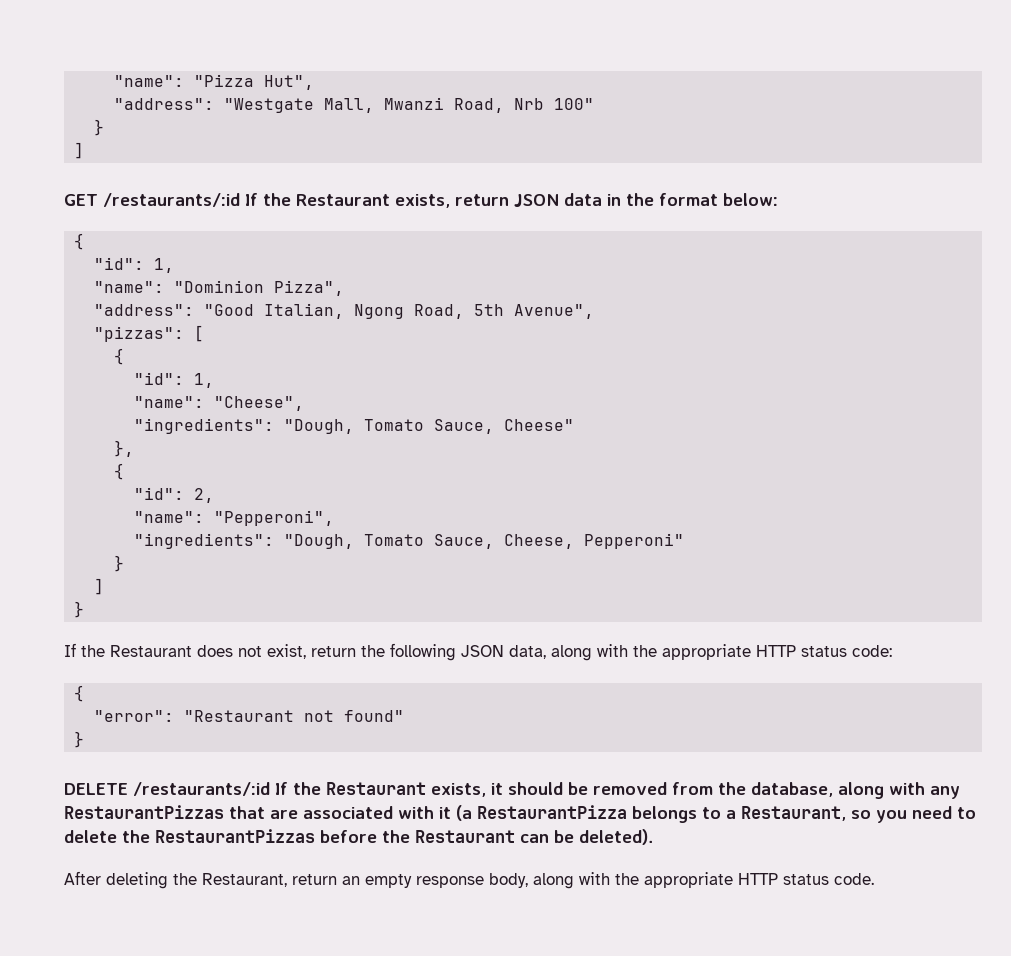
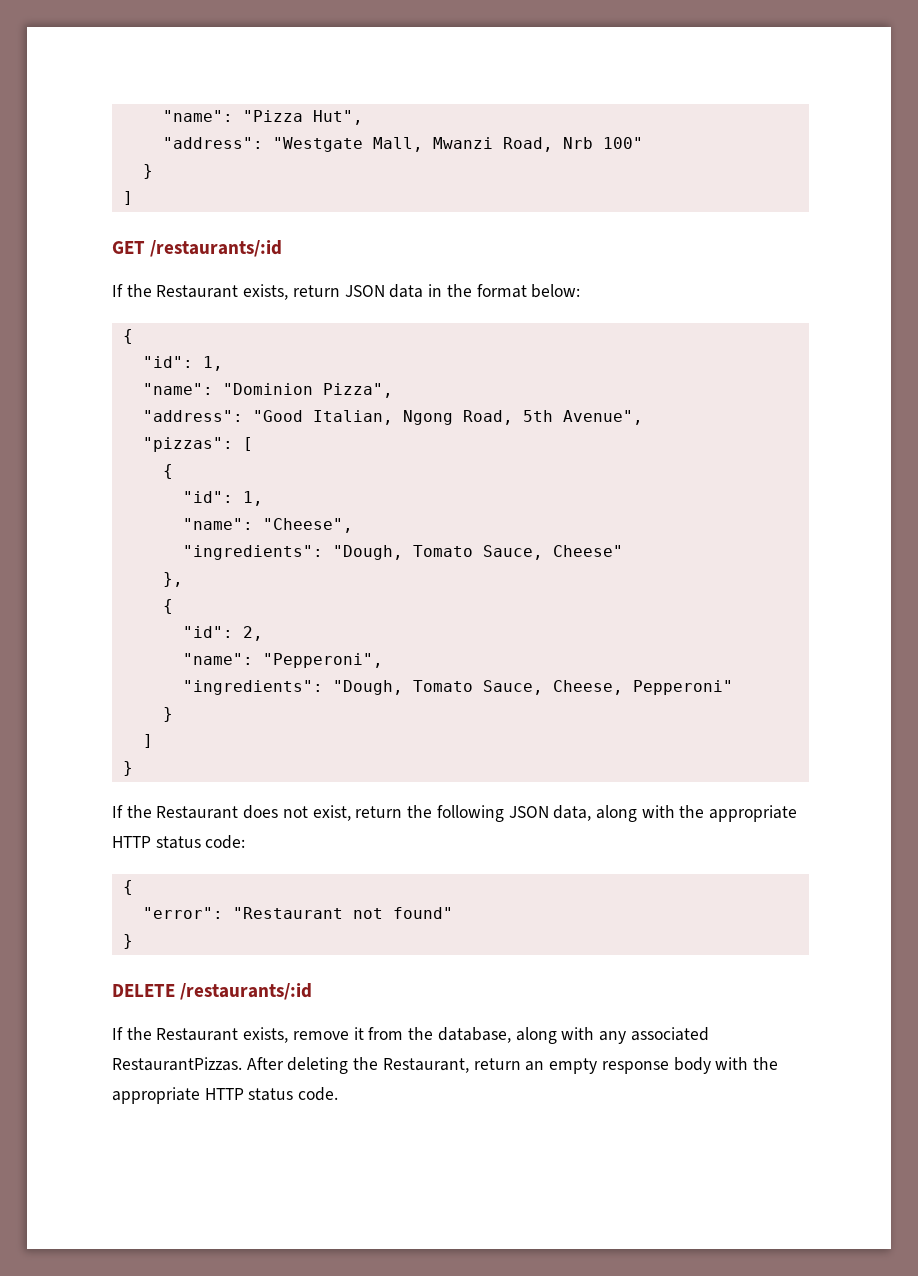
- GET /restaurants/:id If the Restaurant exists, return JSON data in the format below:
+ GET /restaurants/:id
+ If the Restaurant exists, return JSON data in the format below:
- DELETE /restaurants/:id If the Restaurant exists, it should be removed from the database, along with any RestaurantPizzas that are associated with it (a RestaurantPizza belongs to a Restaurant, so you need to delete the RestaurantPizzas before the Restaurant can be deleted).
- After deleting the Restaurant, return an empty response body, along with the appropriate HTTP status code.
+ DELETE /restaurants/:id
+ If the Restaurant exists, remove it from the database, along with any associated RestaurantPizzas. After deleting the Restaurant, return an empty response body with the appropriate HTTP status code.

